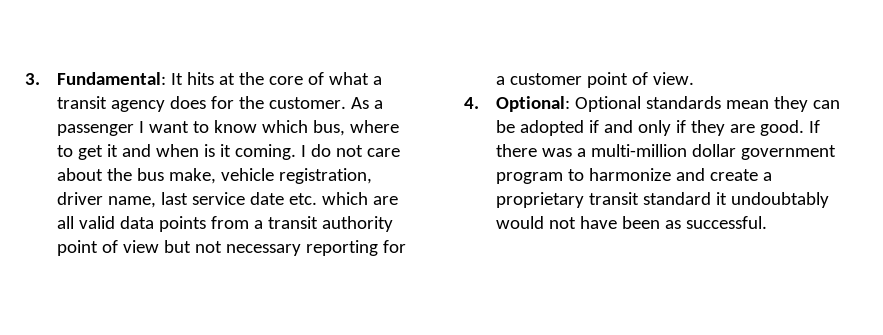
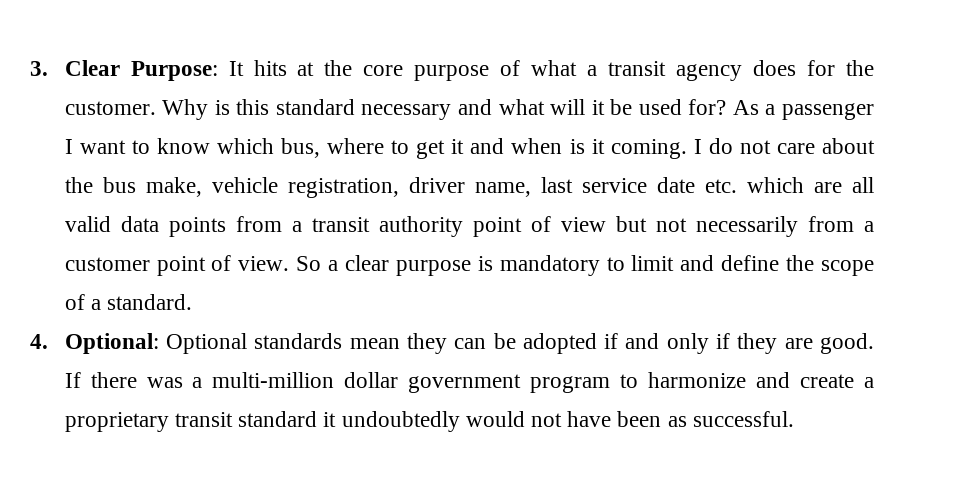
- 3. Fundamental: It hits at the core of what a transit agency does for the customer.
+ 3. Clear Purpose: It hits at the core purpose of what a transit agency does for the customer.
+ Why is this standard necessary and what will it be used for?
- I do not care about the bus make, vehicle registration, driver name, last service date etc. which are all valid data points from a transit authority point of view but not necessary reporting for a customer point of view.
+ I do not care about the bus make, vehicle registration, driver name, last service date etc. which are all valid data points from a transit authority point of view but not necessarily from a customer point of view. So a clear purpose is mandatory to limit and define the scope of a standard.
- If there was a multi-million dollar government program to harmonize and create a proprietary transit standard it undoubtably would not have been as successful.
+ If there was a multi-million dollar government program to harmonize and create a proprietary transit standard it undoubtedly would not have been as successful.

